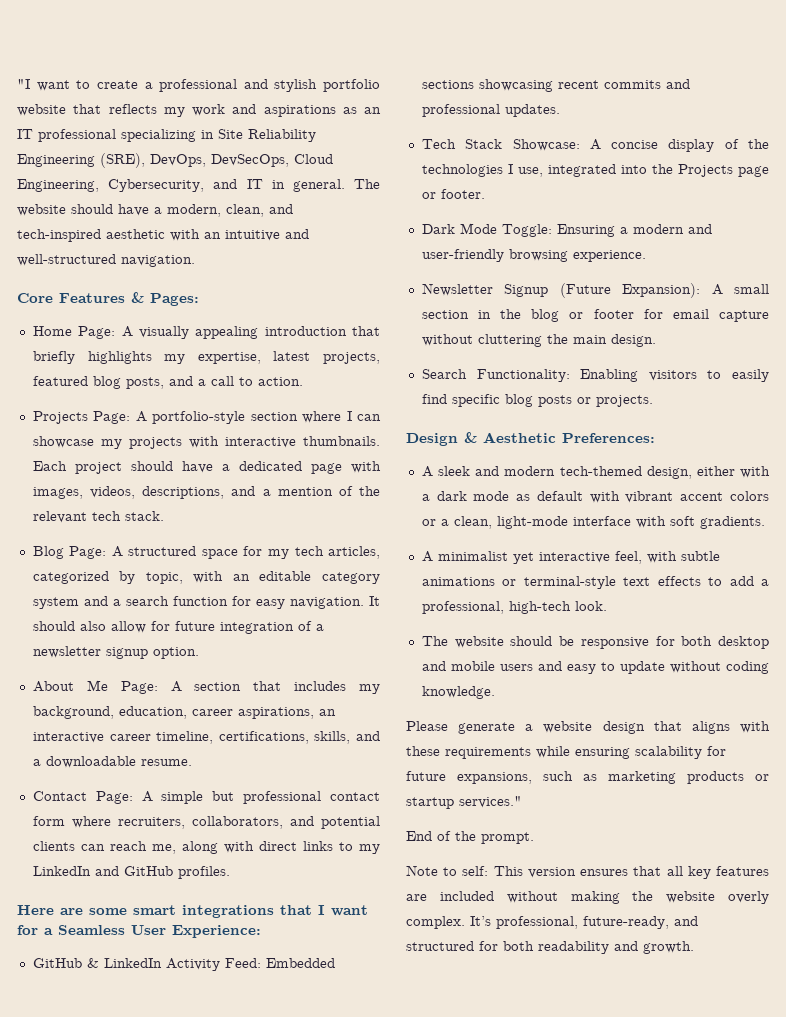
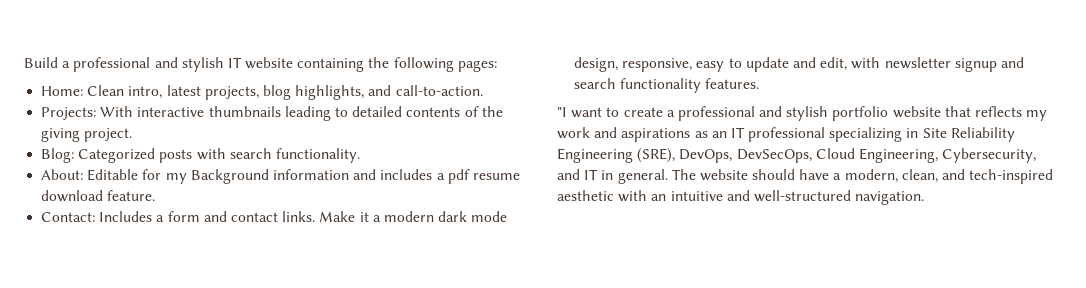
+ Build a professional and stylish IT website containing the following pages:
+ Home: Clean intro, latest projects, blog highlights, and call-to-action.
+ Projects: With interactive thumbnails leading to detailed contents of the giving project.
+ Blog: Categorized posts with search functionality.
+ About: Editable for my Background information and includes a pdf resume download feature.
+ Contact: Includes a form and contact links. Make it a modern dark mode design, responsive, easy to update and edit, with newsletter signup and search functionality features.
- Core Features & Pages:
- Home Page: A visually appealing introduction that briefly highlights my expertise, latest projects, featured blog posts, and a call to action.
- Projects Page: A portfolio-style section where I can showcase my projects with interactive thumbnails. Each project should have a dedicated page with images, videos, descriptions, and a mention of the relevant tech stack.
- Blog Page: A structured space for my tech articles, categorized by topic, with an editable category system and a search function for easy navigation. It should also allow for future integration of a newsletter signup option.
- About Me Page: A section that includes my background, education, career aspirations, an interactive career timeline, certifications, skills, and a downloadable resume.
- Contact Page: A simple but professional contact form where recruiters, collaborators, and potential clients can reach me, along with direct links to my LinkedIn and GitHub profiles.
- Here are some smart integrations that I want for a Seamless User Experience:
- GitHub & LinkedIn Activity Feed: Embedded sections showcasing recent commits and professional updates.
- Tech Stack Showcase: A concise display of the technologies I use, integrated into the Projects page or footer.
- Dark Mode Toggle: Ensuring a modern and user-friendly browsing experience.
- Newsletter Signup (Future Expansion): A small section in the blog or footer for email capture without cluttering the main design.
- Search Functionality: Enabling visitors to easily find specific blog posts or projects.
- Design & Aesthetic Preferences:
- A sleek and modern tech-themed design, either with a dark mode as default with vibrant accent colors or a clean, light-mode interface with soft gradients.
- A minimalist yet interactive feel, with subtle animations or terminal-style text effects to add a professional, high-tech look.
- The website should be responsive for both desktop and mobile users and easy to update without coding knowledge.
- Please generate a website design that aligns with these requirements while ensuring scalability for future expansions, such as marketing products or startup services."
- End of the prompt.
- Note to self: This version ensures that all key features are included without making the website overly complex. It’s professional, future-ready, and structured for both readability and growth.

